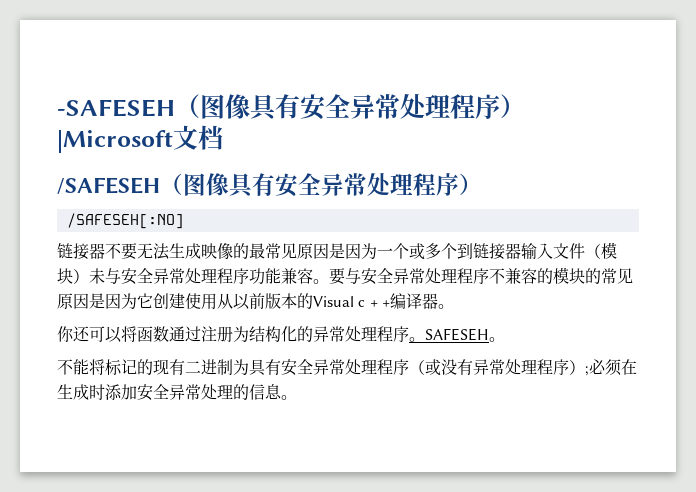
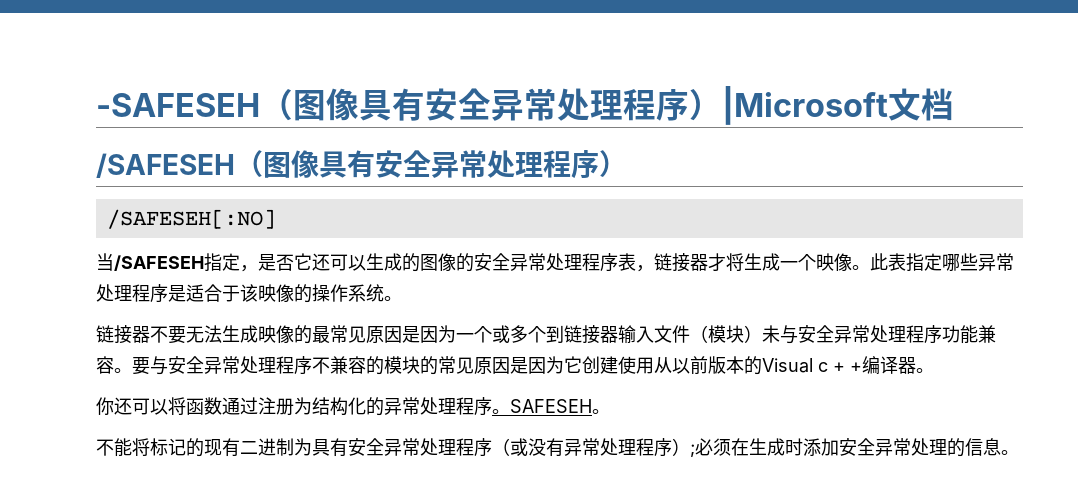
+ 当/SAFESEH指定，是否它还可以生成的图像的安全异常处理程序表，链接器才将生成一个映像。此表指定哪些异常处理程序是适合于该映像的操作系统。

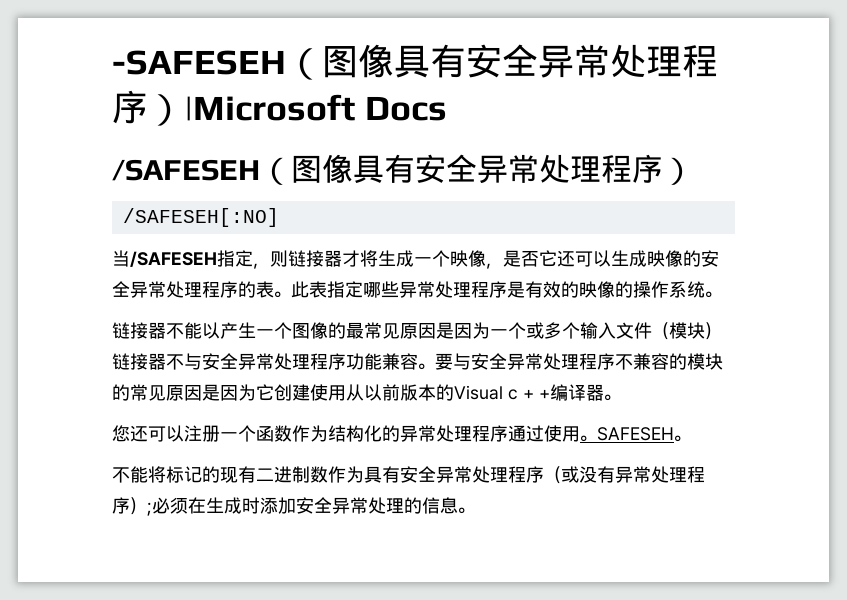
- -SAFESEH（图像具有安全异常处理程序）|Microsoft文档
+ -SAFESEH（图像具有安全异常处理程序）|Microsoft Docs
- 当/SAFESEH指定，是否它还可以生成的图像的安全异常处理程序表，链接器才将生成一个映像。
+ 当/SAFESEH指定，则链接器才将生成一个映像，是否它还可以生成映像的安全异常处理程序的表。
- 此表指定哪些异常处理程序是适合于该映像的操作系统。
+ 此表指定哪些异常处理程序是有效的映像的操作系统。
- 链接器不要无法生成映像的最常见原因是因为一个或多个到链接器输入文件（模块）未与安全异常处理程序功能兼容。
+ 链接器不能以产生一个图像的最常见原因是因为一个或多个输入文件（模块）链接器不与安全异常处理程序功能兼容。
- 你还可以将函数通过注册为结构化的异常处理程序。
+ 您还可以注册一个函数作为结构化的异常处理程序通过使用。
- 不能将标记的现有二进制为具有安全异常处理程序（或没有异常处理程序）;必须在生成时添加安全异常处理的信息。
+ 不能将标记的现有二进制数作为具有安全异常处理程序（或没有异常处理程序）;必须在生成时添加安全异常处理的信息。

